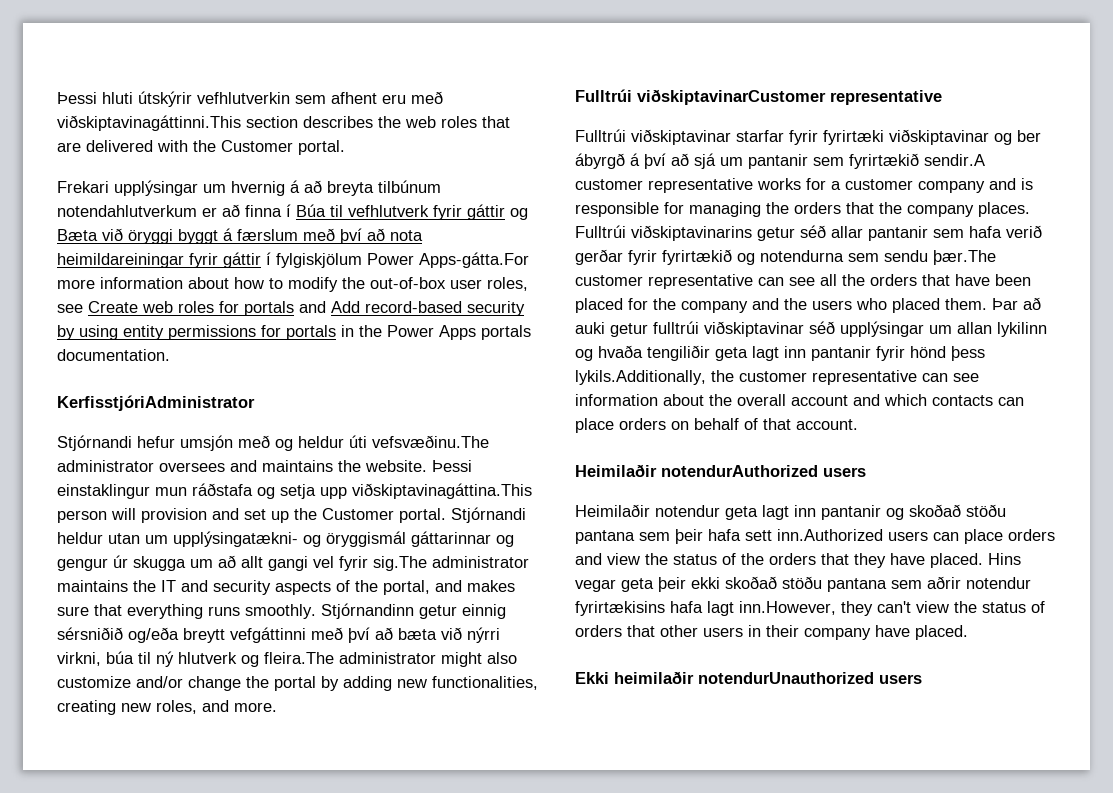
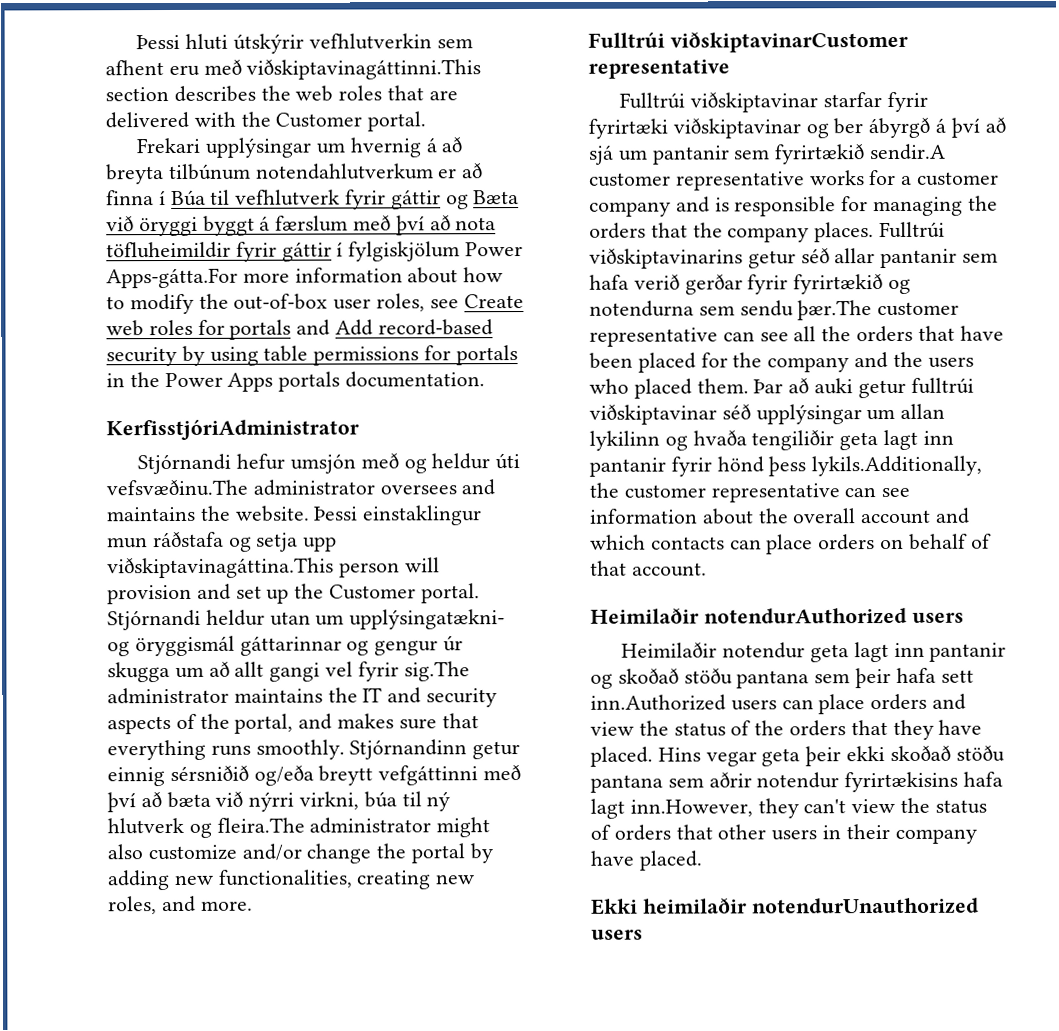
- Frekari upplýsingar um hvernig á að breyta tilbúnum notendahlutverkum er að finna í Búa til vefhlutverk fyrir gáttir og Bæta við öryggi byggt á færslum með því að nota heimildareiningar fyrir gáttir í fylgiskjölum Power Apps-gátta.For more information about how to modify the out-of-box user roles, see Create web roles for portals and Add record-based security by using entity permissions for portals in the Power Apps portals documentation.
+ Frekari upplýsingar um hvernig á að breyta tilbúnum notendahlutverkum er að finna í Búa til vefhlutverk fyrir gáttir og Bæta við öryggi byggt á færslum með því að nota töfluheimildir fyrir gáttir í fylgiskjölum Power Apps-gátta.For more information about how to modify the out-of-box user roles, see Create web roles for portals and Add record-based security by using table permissions for portals in the Power Apps portals documentation.

